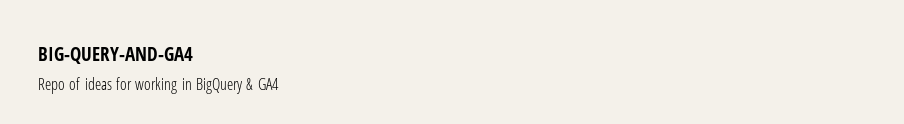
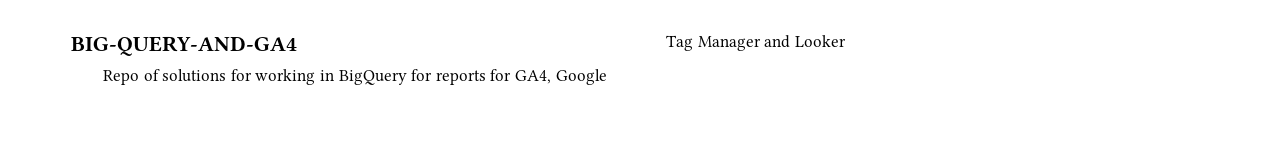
- Repo of ideas for working in BigQuery & GA4
+ Repo of solutions for working in BigQuery for reports for GA4, Google Tag Manager and Looker

